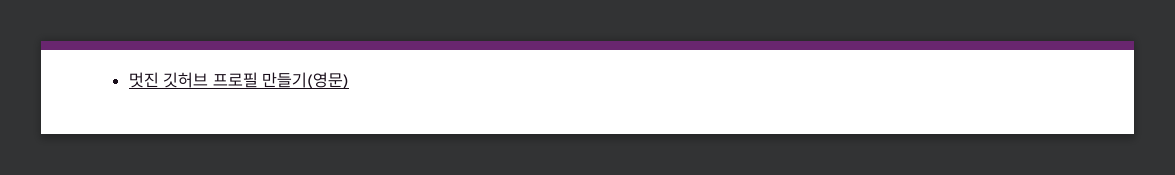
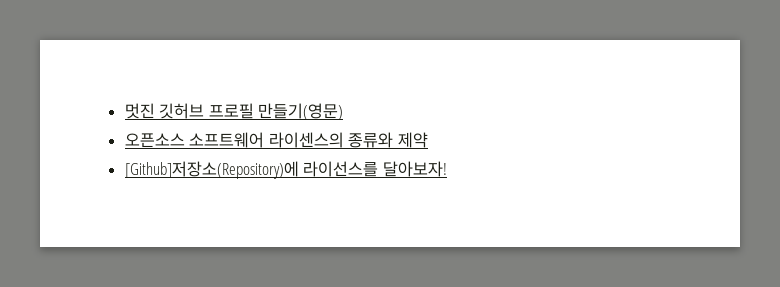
+ 오픈소스 소프트웨어 라이센스의 종류와 제약
+ [Github]저장소(Repository)에 라이선스를 달아보자!

